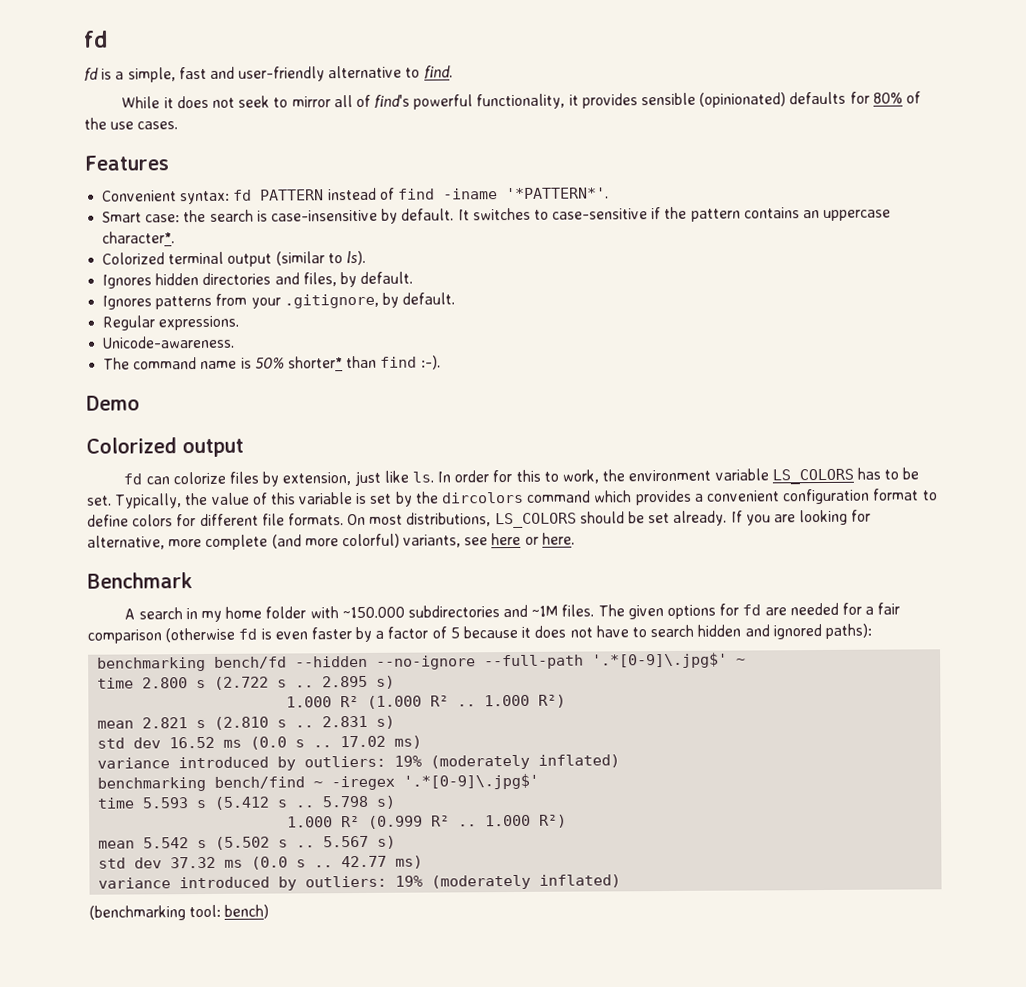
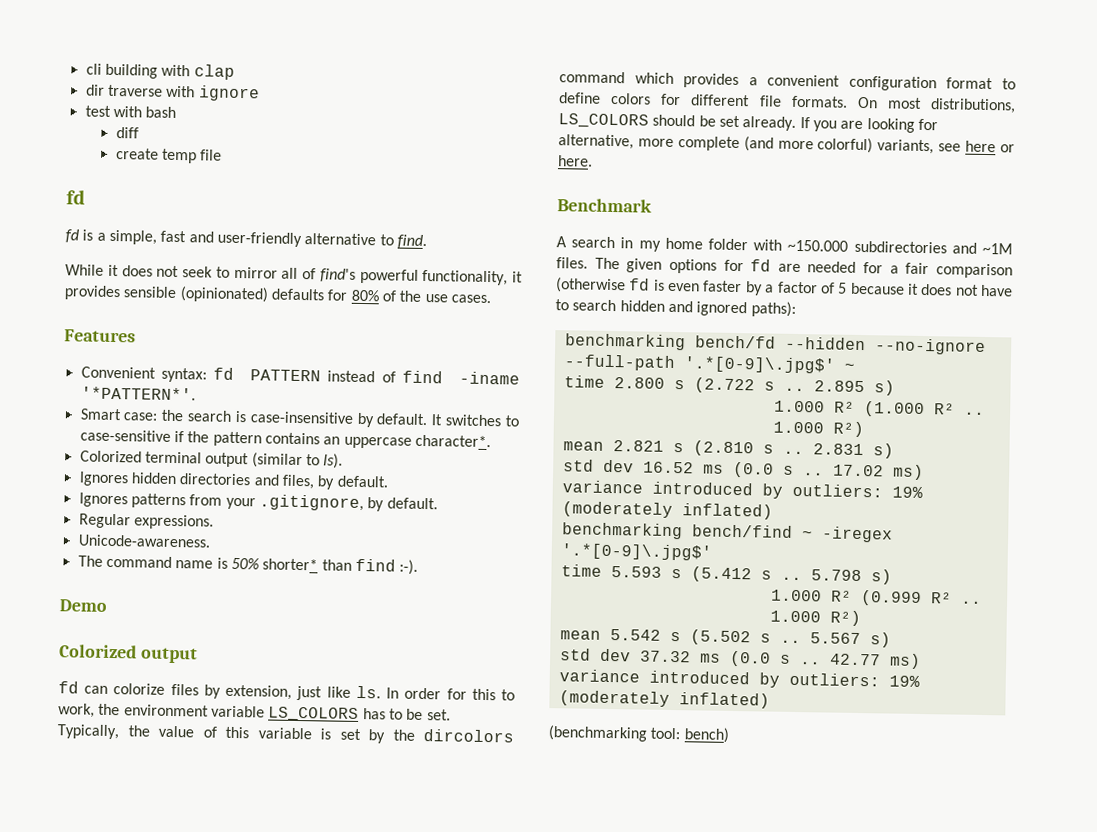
+ cli building with clap
+ dir traverse with ignore
+ test with bash
+ diff
+ create temp file

